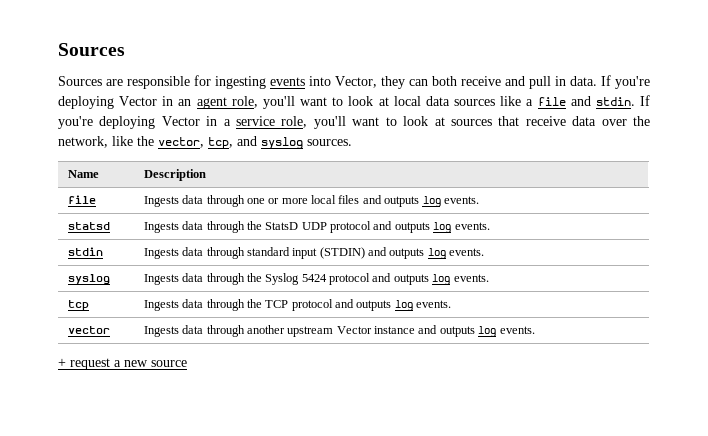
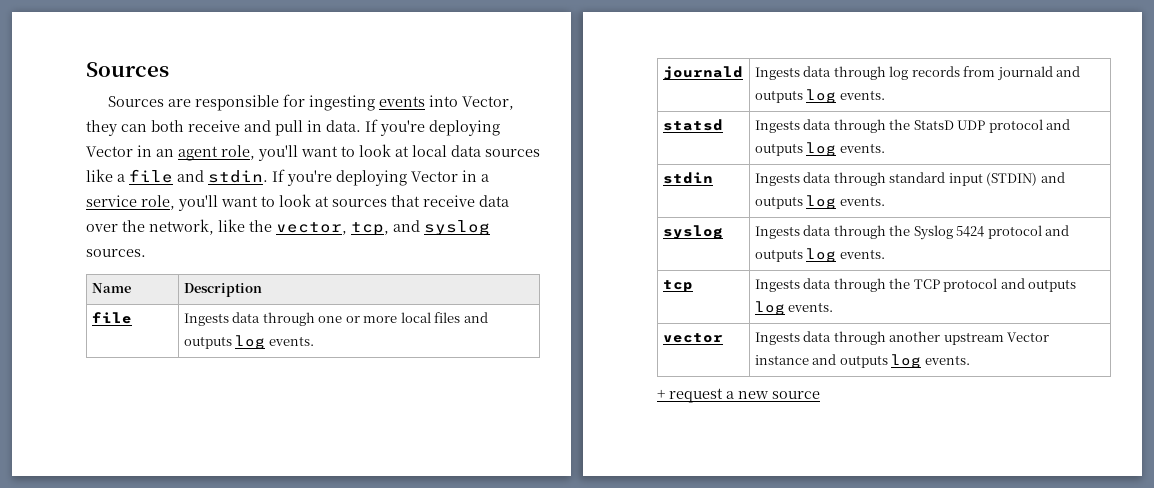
+ journald | Ingests data through log records from journald and outputs log events.

